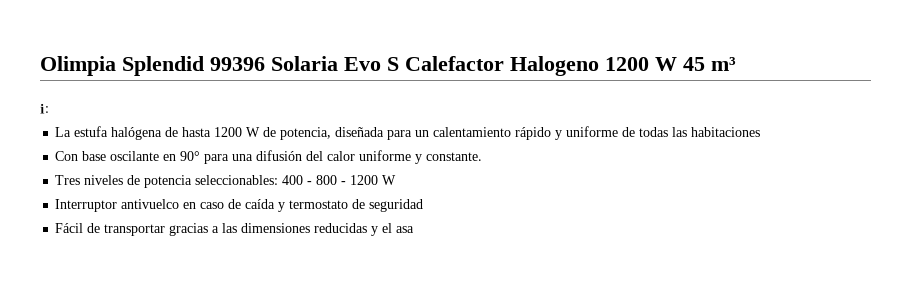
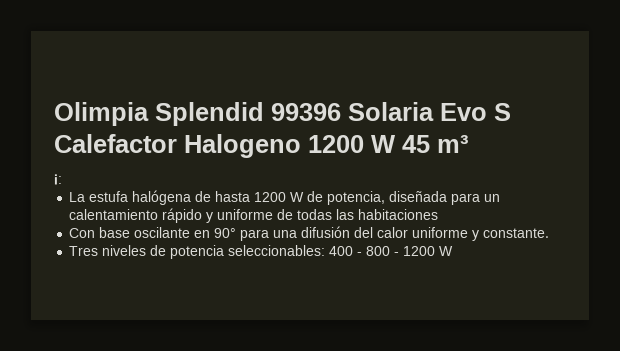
- Interruptor antivuelco en caso de caída y termostato de seguridad
- Fácil de transportar gracias a las dimensiones reducidas y el asa

